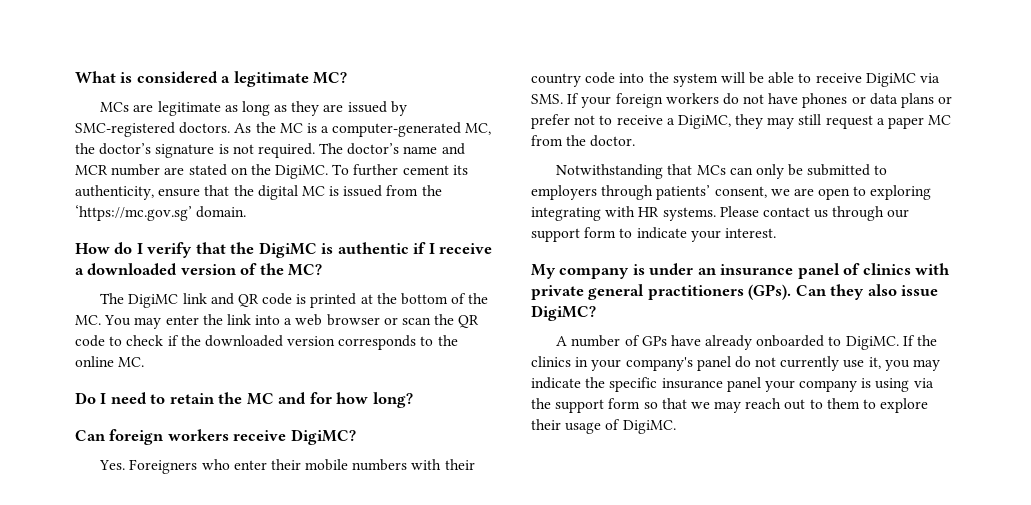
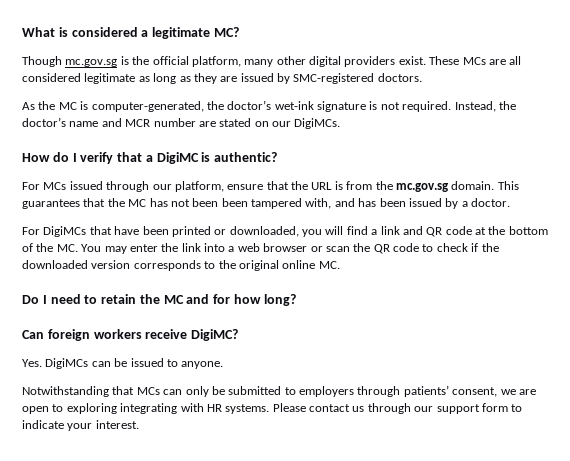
- MCs are legitimate as long as they are issued by SMC-registered doctors. As the MC is a computer-generated MC, the doctor’s signature is not required.
+ Though mc.gov.sg is the official platform, many other digital providers exist. These MCs are all considered legitimate as long as they are issued by SMC-registered doctors.
+ As the MC is computer-generated, the doctor’s wet-ink signature is not required.
- The doctor’s name and MCR number are stated on the DigiMC. To further cement its authenticity, ensure that the digital MC is issued from the ‘https://mc.gov.sg’ domain.
+ Instead, the doctor’s name and MCR number are stated on our DigiMCs.
- How do I verify that the DigiMC is authentic if I receive a downloaded version of the MC?
- The DigiMC link and QR code is printed at the bottom of the MC. You may enter the link into a web browser or scan the QR code to check if the downloaded version corresponds to the online MC.
+ How do I verify that a DigiMC is authentic?
+ For MCs issued through our platform, ensure that the URL is from the mc.gov.sg domain. This guarantees that the MC has not been been tampered with, and has been issued by a doctor.
+ For DigiMCs that have been printed or downloaded, you will find a link and QR code at the bottom of the MC. You may enter the link into a web browser or scan the QR code to check if the downloaded version corresponds to the original online MC.
- Yes. Foreigners who enter their mobile numbers with their country code into the system will be able to receive DigiMC via SMS. If your foreign workers do not have phones or data plans or prefer not to receive a DigiMC, they may still request a paper MC from the doctor.
+ Yes. DigiMCs can be issued to anyone.
- My company is under an insurance panel of clinics with private general practitioners (GPs). Can they also issue DigiMC?
- A number of GPs have already onboarded to DigiMC. If the clinics in your company's panel do not currently use it, you may indicate the specific insurance panel your company is using via the support form so that we may reach out to them to explore their usage of DigiMC.

